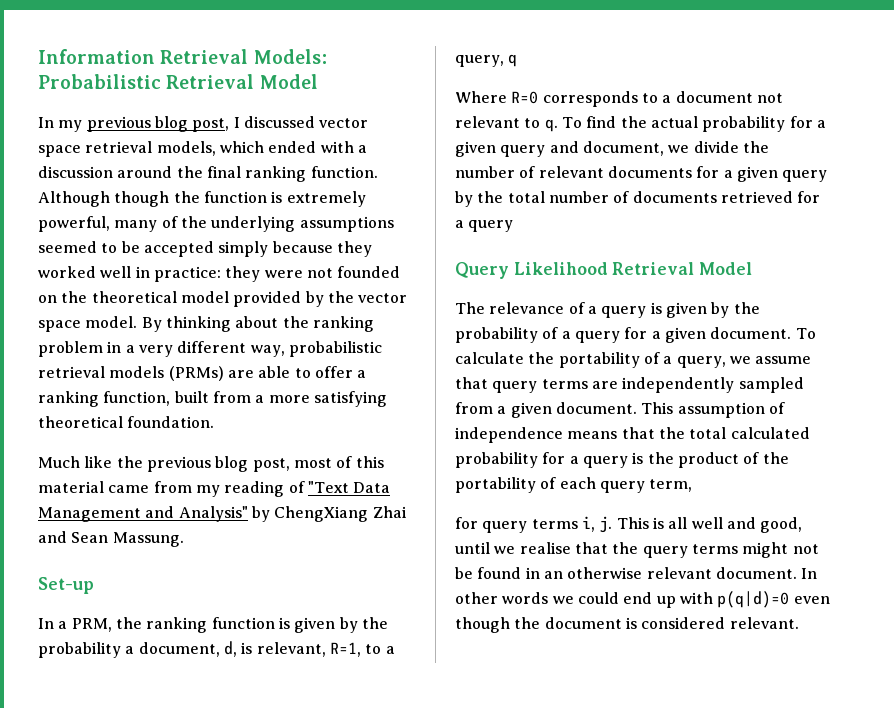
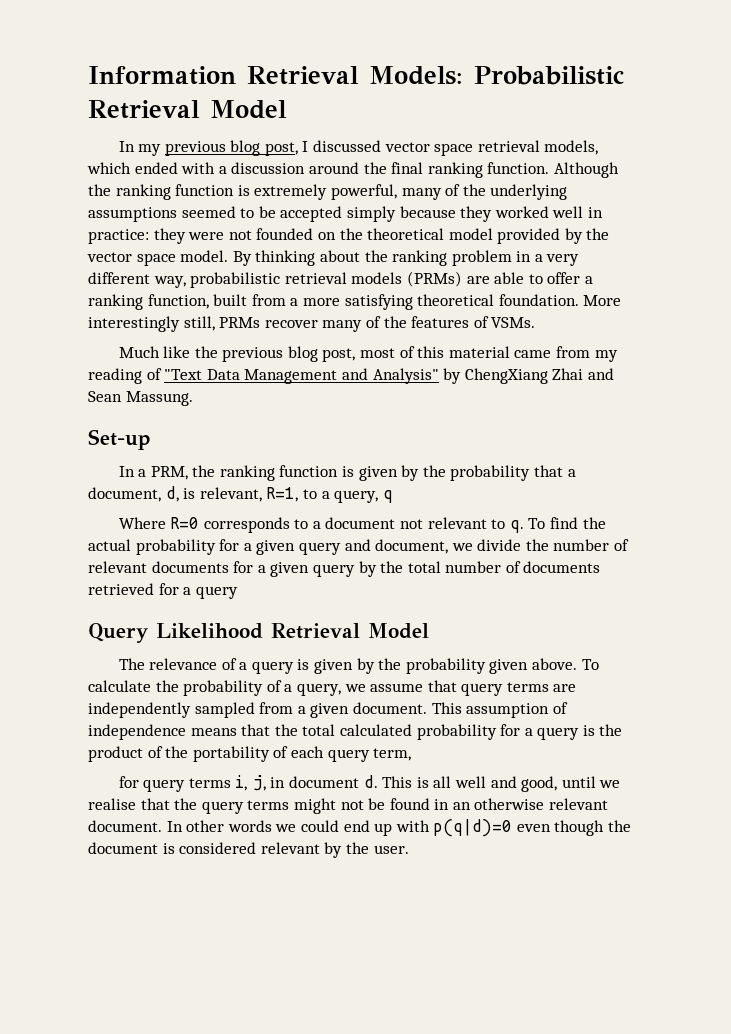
- Although though the function is extremely powerful, many of the underlying assumptions seemed to be accepted simply because they worked well in practice: they were not founded on the theoretical model provided by the vector space model.
+ Although the ranking function is extremely powerful, many of the underlying assumptions seemed to be accepted simply because they worked well in practice: they were not founded on the theoretical model provided by the vector space model.
+ More interestingly still, PRMs recover many of the features of VSMs.
- In a PRM, the ranking function is given by the probability a document, d, is relevant, R=1, to a query, q
+ In a PRM, the ranking function is given by the probability that a document, d, is relevant, R=1, to a query, q
- The relevance of a query is given by the probability of a query for a given document.
+ The relevance of a query is given by the probability given above.
- To calculate the portability of a query, we assume that query terms are independently sampled from a given document.
+ To calculate the probability of a query, we assume that query terms are independently sampled from a given document.
- for query terms i, j.
+ for query terms i, j, in document d.
- In other words we could end up with p(q|d)=0 even though the document is considered relevant.
+ In other words we could end up with p(q|d)=0 even though the document is considered relevant by the user.

